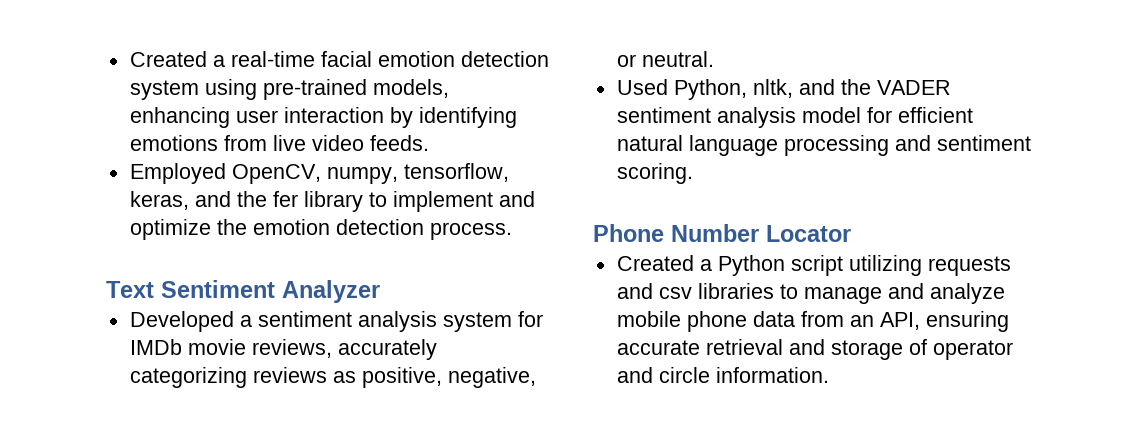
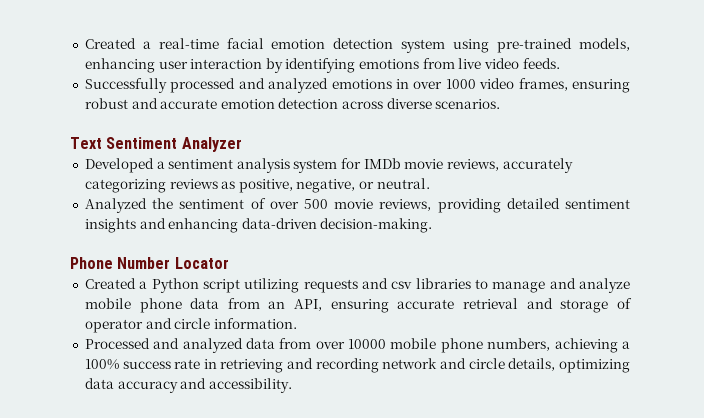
- Employed OpenCV, numpy, tensorflow, keras, and the fer library to implement and optimize the emotion detection process.
+ Successfully processed and analyzed emotions in over 1000 video frames, ensuring robust and accurate emotion detection across diverse scenarios.
- Used Python, nltk, and the VADER sentiment analysis model for efficient natural language processing and sentiment scoring.
+ Analyzed the sentiment of over 500 movie reviews, providing detailed sentiment insights and enhancing data-driven decision-making.
+ Processed and analyzed data from over 10000 mobile phone numbers, achieving a 100% success rate in retrieving and recording network and circle details, optimizing data accuracy and accessibility.

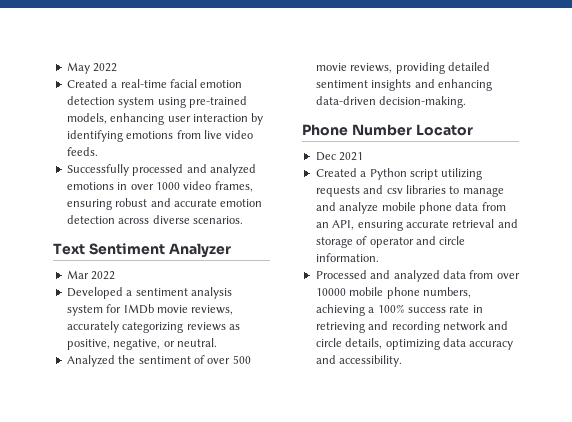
+ May 2022
+ Mar 2022
+ Dec 2021

